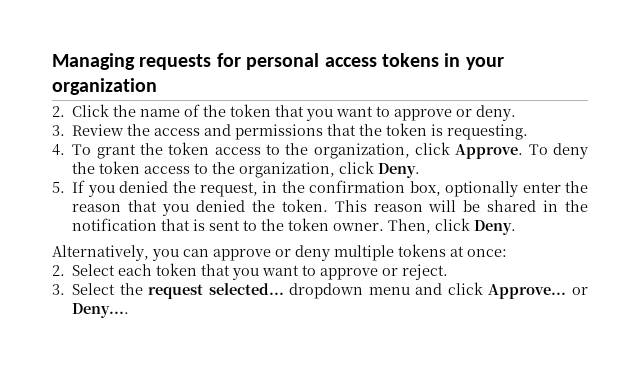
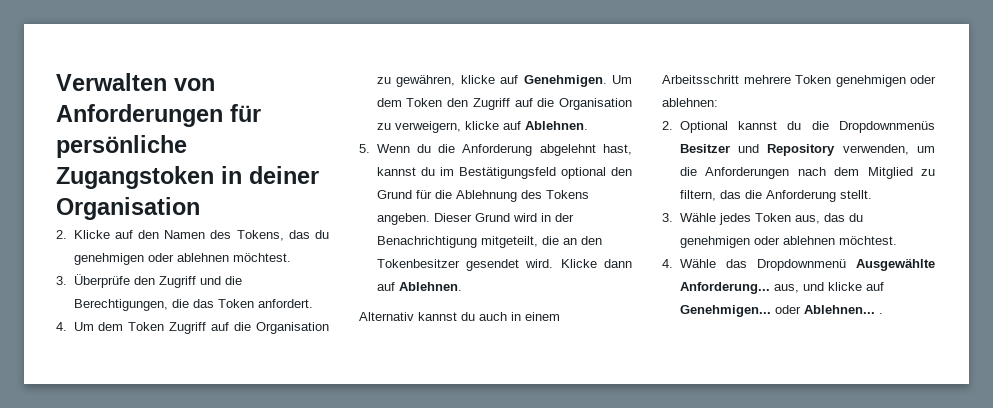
- Managing requests for personal access tokens in your organization
- 2. Click the name of the token that you want to approve or deny.
- 3. Review the access and permissions that the token is requesting.
- 4. To grant the token access to the organization, click Approve. To deny the token access to the organization, click Deny.
- 5. If you denied the request, in the confirmation box, optionally enter the reason that you denied the token. This reason will be shared in the notification that is sent to the token owner. Then, click Deny.
- Alternatively, you can approve or deny multiple tokens at once:
- 2. Select each token that you want to approve or reject.
- 3. Select the request selected... dropdown menu and click Approve... or Deny....
+ Verwalten von Anforderungen für persönliche Zugangstoken in deiner Organisation
+ 2. Klicke auf den Namen des Tokens, das du genehmigen oder ablehnen möchtest.
+ 3. Überprüfe den Zugriff und die Berechtigungen, die das Token anfordert.
+ 4. Um dem Token Zugriff auf die Organisation zu gewähren, klicke auf Genehmigen. Um dem Token den Zugriff auf die Organisation zu verweigern, klicke auf Ablehnen.
+ 5. Wenn du die Anforderung abgelehnt hast, kannst du im Bestätigungsfeld optional den Grund für die Ablehnung des Tokens angeben. Dieser Grund wird in der Benachrichtigung mitgeteilt, die an den Tokenbesitzer gesendet wird. Klicke dann auf Ablehnen.
+ Alternativ kannst du auch in einem Arbeitsschritt mehrere Token genehmigen oder ablehnen:
+ 2. Optional kannst du die Dropdownmenüs Besitzer und Repository verwenden, um die Anforderungen nach dem Mitglied zu filtern, das die Anforderung stellt.
+ 3. Wähle jedes Token aus, das du genehmigen oder ablehnen möchtest.
+ 4. Wähle das Dropdownmenü Ausgewählte Anforderung... aus, und klicke auf Genehmigen... oder Ablehnen... .

